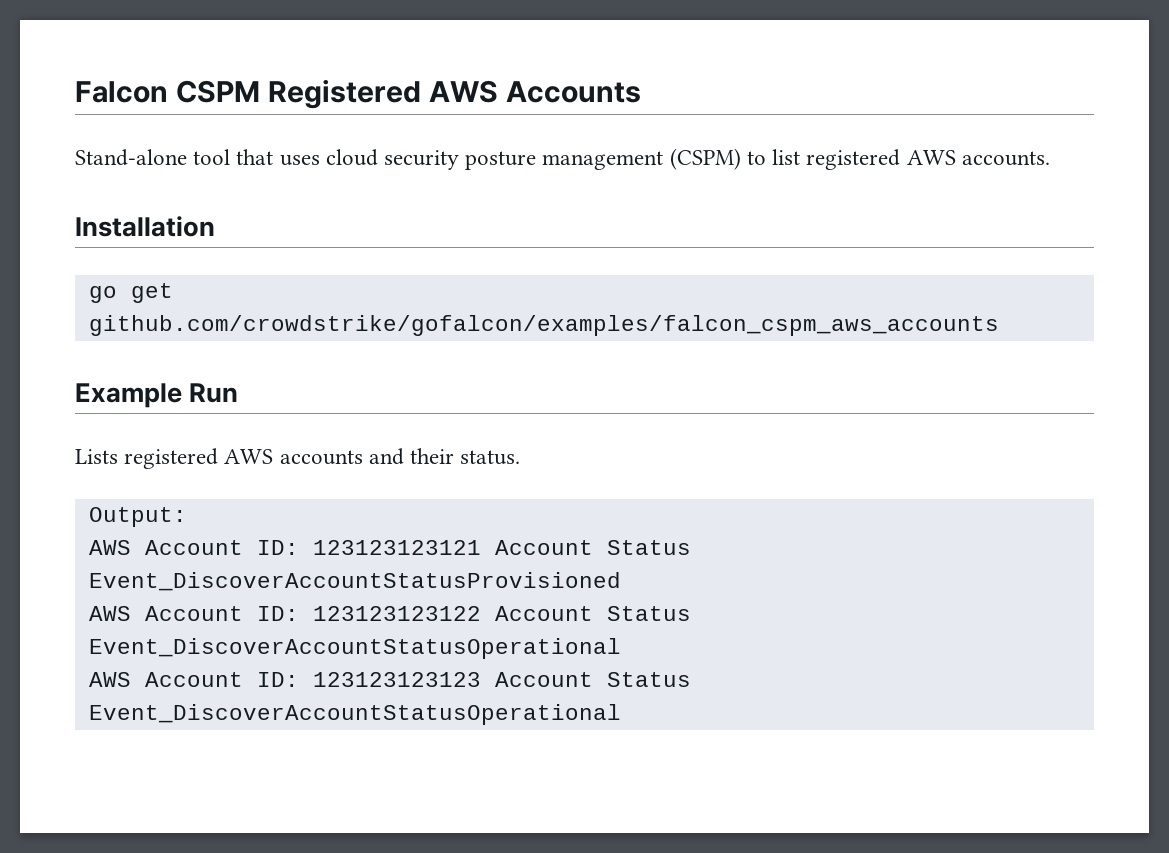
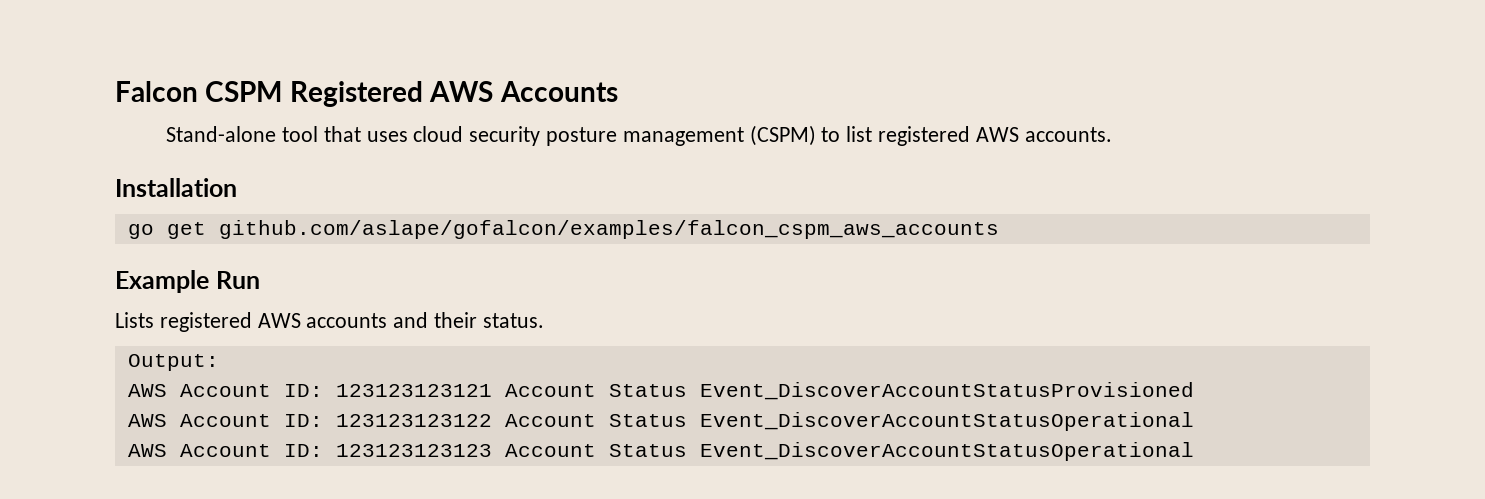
- go get github.com/crowdstrike/gofalcon/examples/falcon_cspm_aws_accounts
+ go get github.com/aslape/gofalcon/examples/falcon_cspm_aws_accounts

